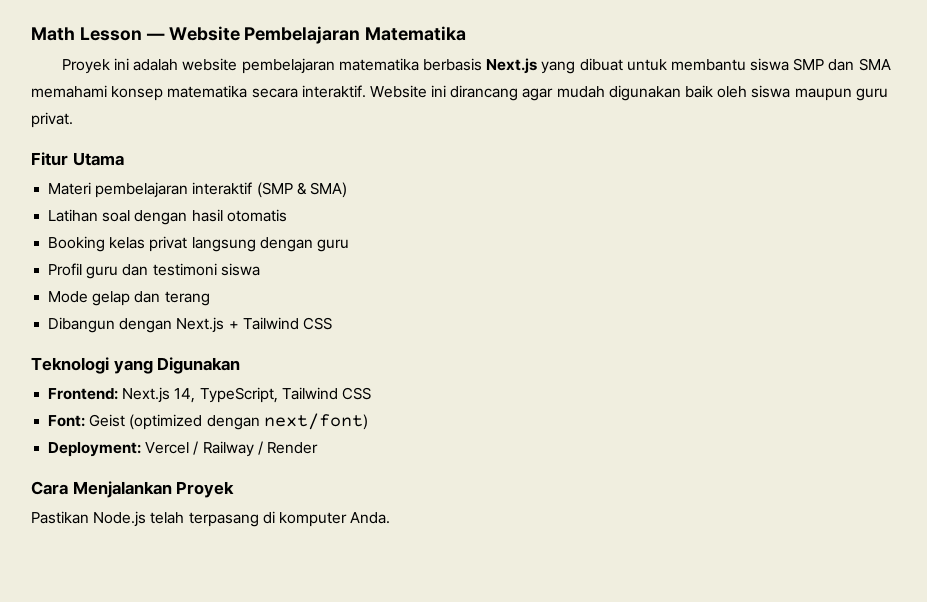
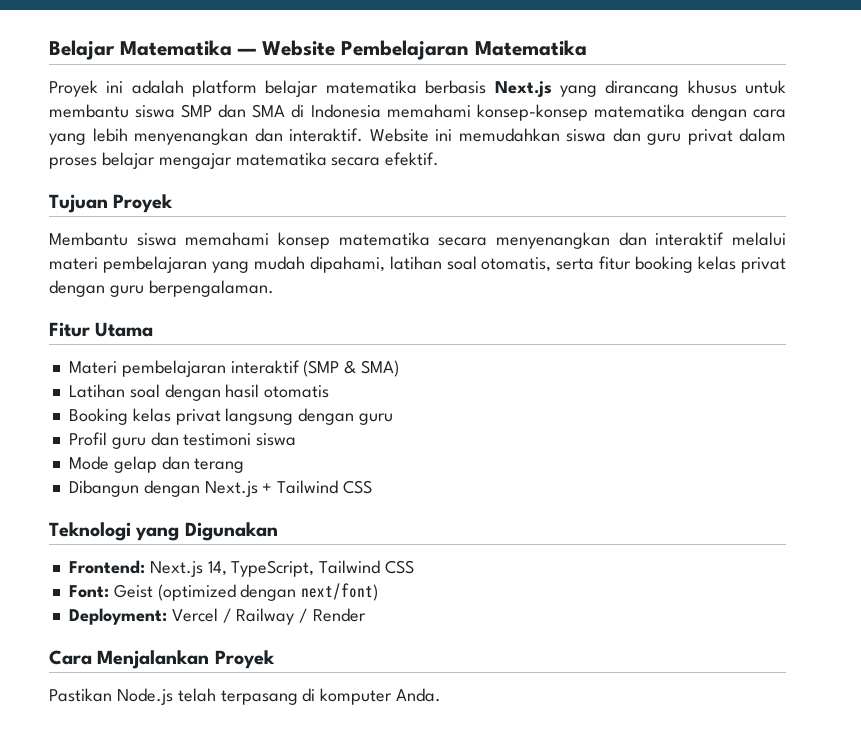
- Math Lesson — Website Pembelajaran Matematika
+ Belajar Matematika — Website Pembelajaran Matematika
- Proyek ini adalah website pembelajaran matematika berbasis Next.js yang dibuat untuk membantu siswa SMP dan SMA memahami konsep matematika secara interaktif. Website ini dirancang agar mudah digunakan baik oleh siswa maupun guru privat.
+ Proyek ini adalah platform belajar matematika berbasis Next.js yang dirancang khusus untuk membantu siswa SMP dan SMA di Indonesia memahami konsep-konsep matematika dengan cara yang lebih menyenangkan dan interaktif. Website ini memudahkan siswa dan guru privat dalam proses belajar mengajar matematika secara efektif.
+ Tujuan Proyek
+ Membantu siswa memahami konsep matematika secara menyenangkan dan interaktif melalui materi pembelajaran yang mudah dipahami, latihan soal otomatis, serta fitur booking kelas privat dengan guru berpengalaman.

